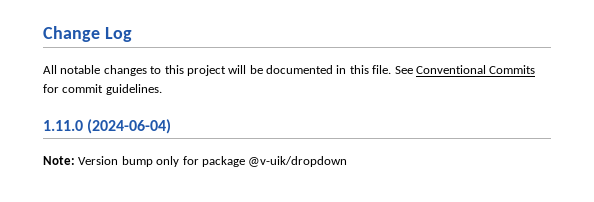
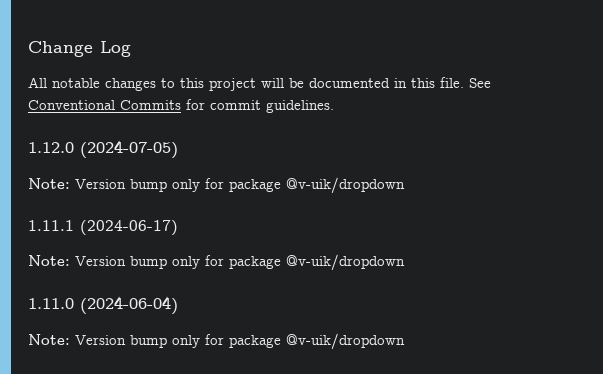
+ 1.12.0 (2024-07-05)
+ Note: Version bump only for package @v-uik/dropdown
+ 1.11.1 (2024-06-17)
+ Note: Version bump only for package @v-uik/dropdown

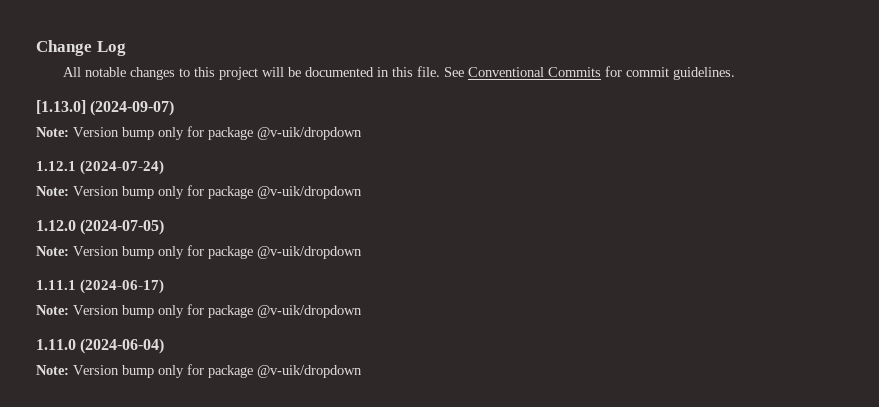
+ [1.13.0] (2024-09-07)
+ Note: Version bump only for package @v-uik/dropdown
+ 1.12.1 (2024-07-24)
+ Note: Version bump only for package @v-uik/dropdown

